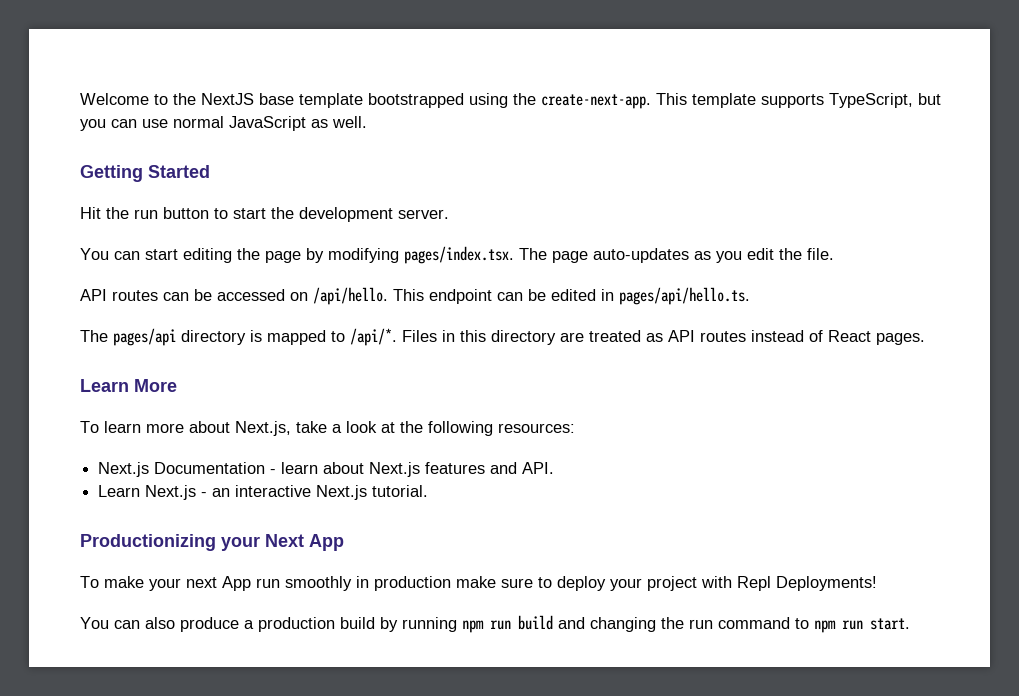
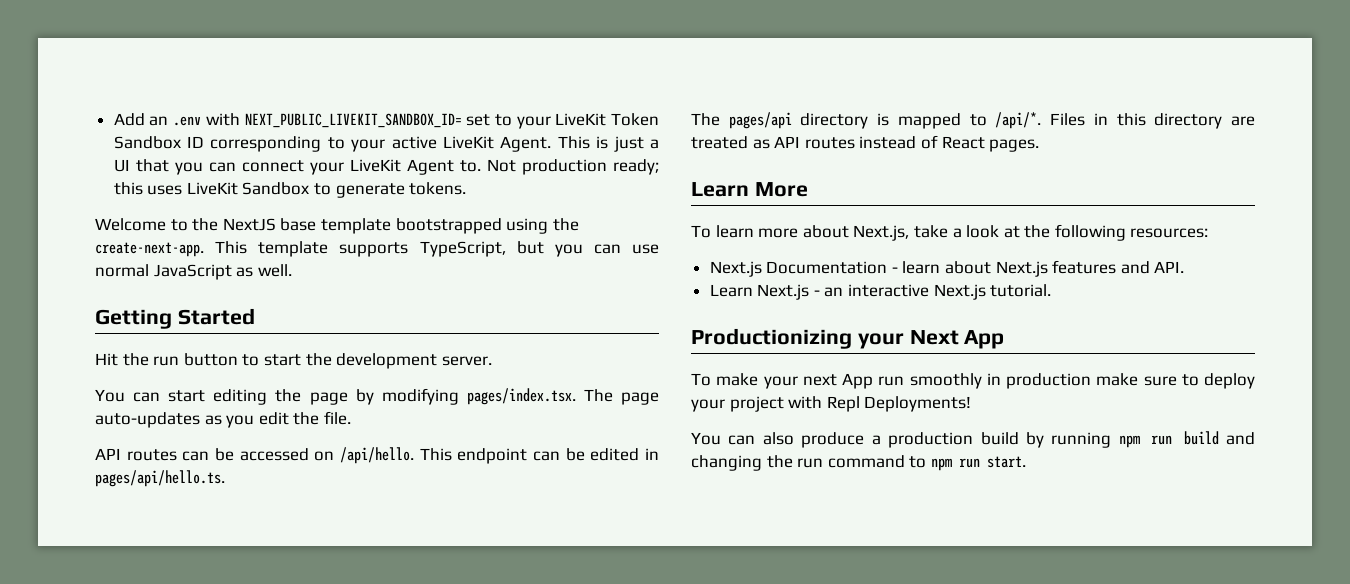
+ Add an .env with NEXT_PUBLIC_LIVEKIT_SANDBOX_ID= set to your LiveKit Token Sandbox ID corresponding to your active LiveKit Agent. This is just a UI that you can connect your LiveKit Agent to. Not production ready; this uses LiveKit Sandbox to generate tokens.

